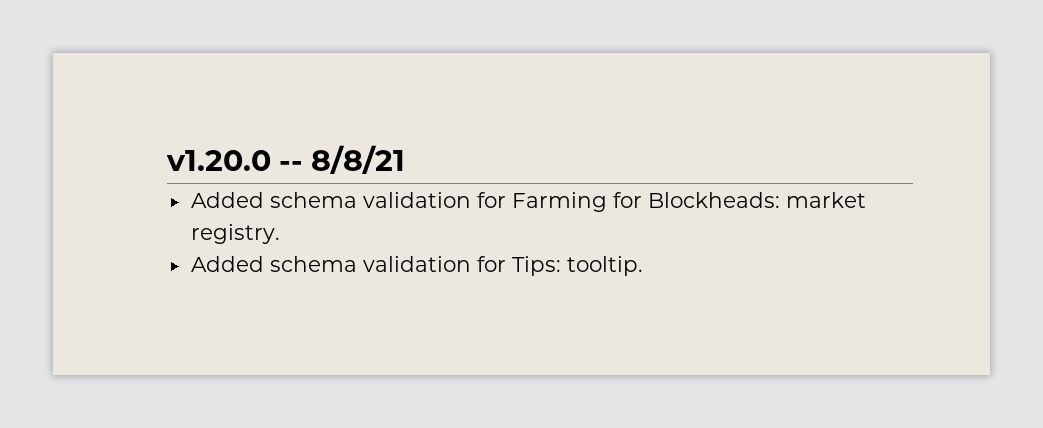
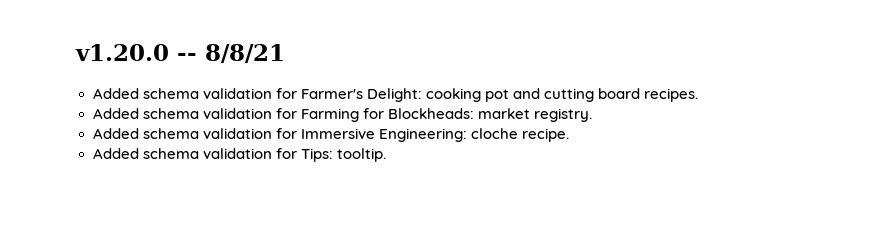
+ Added schema validation for Farmer's Delight: cooking pot and cutting board recipes.
+ Added schema validation for Immersive Engineering: cloche recipe.

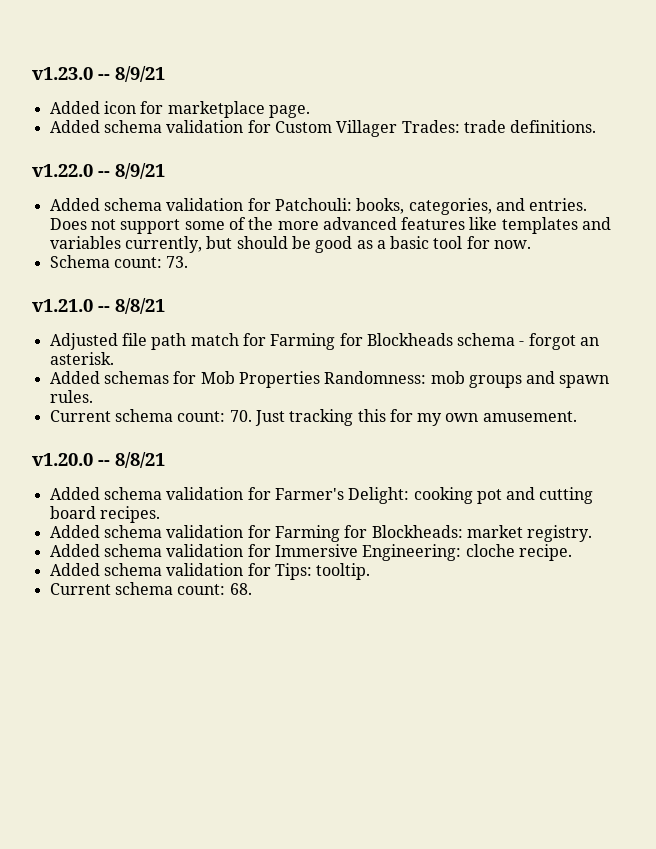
+ v1.23.0 -- 8/9/21
+ Added icon for marketplace page.
+ Added schema validation for Custom Villager Trades: trade definitions.
+ v1.22.0 -- 8/9/21
+ Added schema validation for Patchouli: books, categories, and entries. Does not support some of the more advanced features like templates and variables currently, but should be good as a basic tool for now.
+ Schema count: 73.
+ v1.21.0 -- 8/8/21
+ Adjusted file path match for Farming for Blockheads schema - forgot an asterisk.
+ Added schemas for Mob Properties Randomness: mob groups and spawn rules.
+ Current schema count: 70. Just tracking this for my own amusement.
+ Current schema count: 68.

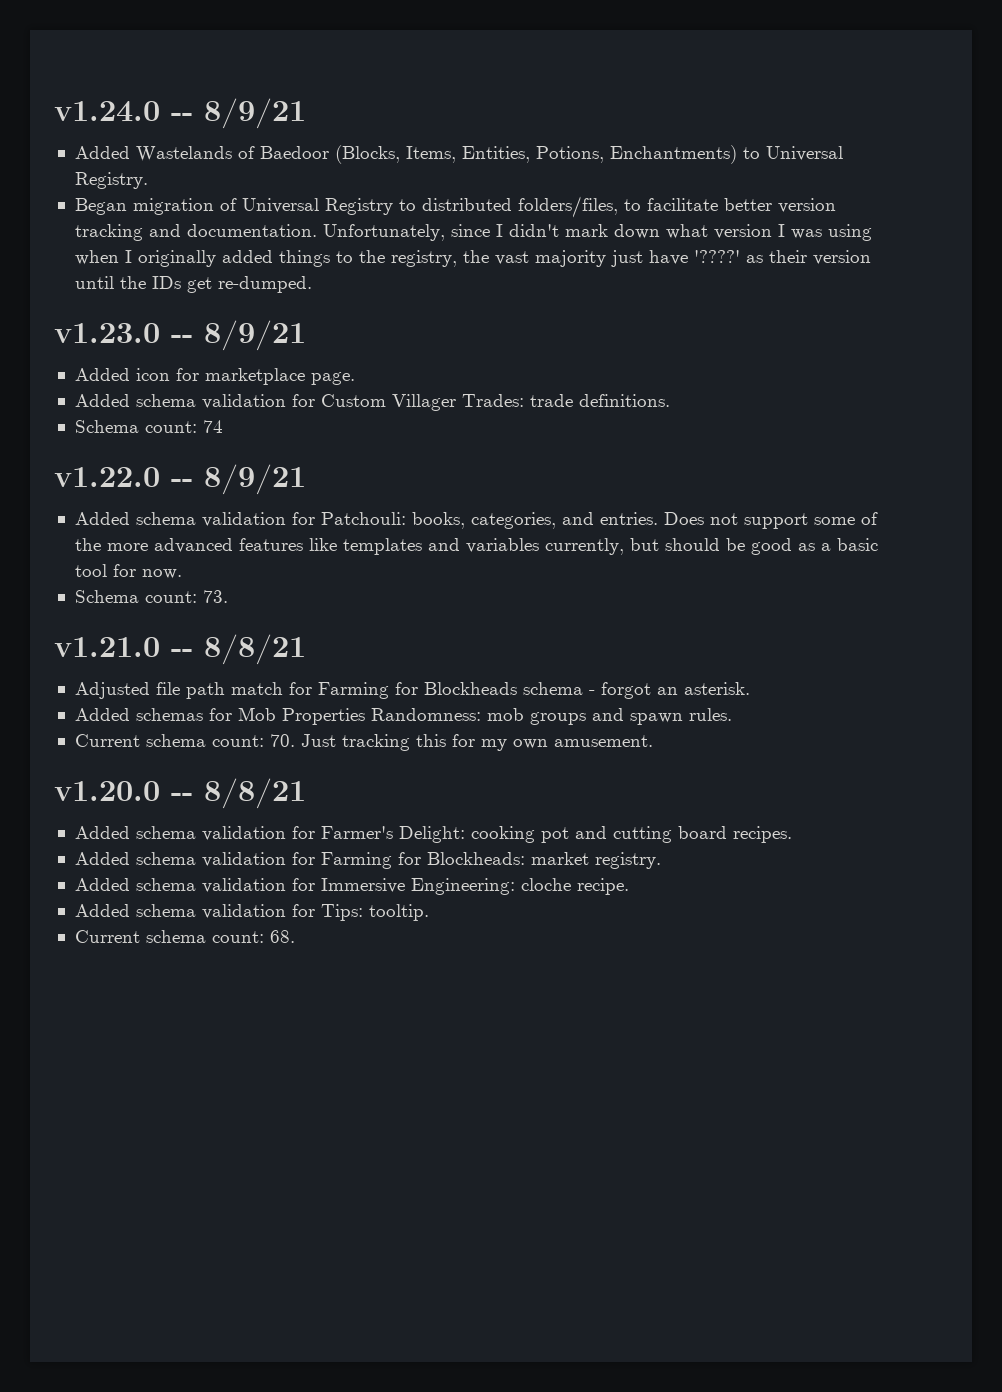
+ v1.24.0 -- 8/9/21
+ Added Wastelands of Baedoor (Blocks, Items, Entities, Potions, Enchantments) to Universal Registry.
+ Began migration of Universal Registry to distributed folders/files, to facilitate better version tracking and documentation. Unfortunately, since I didn't mark down what version I was using when I originally added things to the registry, the vast majority just have '????' as their version until the IDs get re-dumped.
+ Schema count: 74

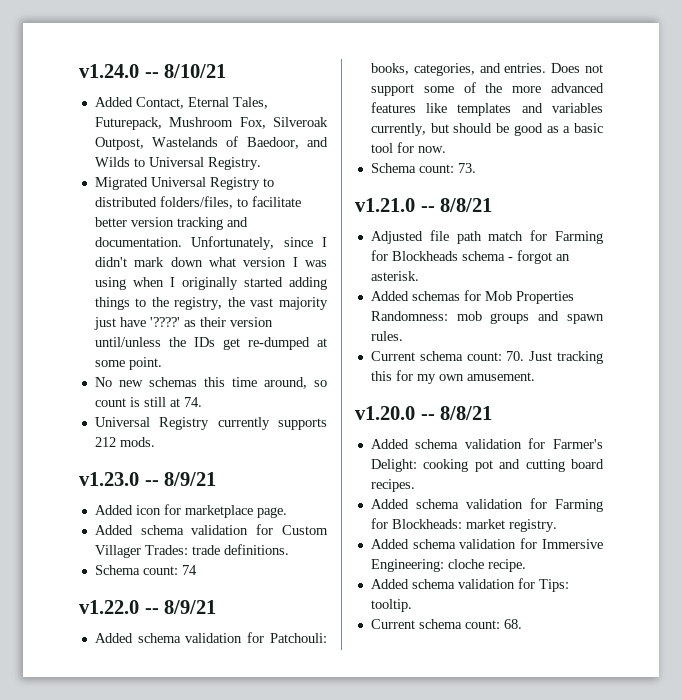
- v1.24.0 -- 8/9/21
- Added Wastelands of Baedoor (Blocks, Items, Entities, Potions, Enchantments) to Universal Registry.
+ v1.24.0 -- 8/10/21
+ Added Contact, Eternal Tales, Futurepack, Mushroom Fox, Silveroak Outpost, Wastelands of Baedoor, and Wilds to Universal Registry.
- Began migration of Universal Registry to distributed folders/files, to facilitate better version tracking and documentation.
+ Migrated Universal Registry to distributed folders/files, to facilitate better version tracking and documentation.
- Unfortunately, since I didn't mark down what version I was using when I originally added things to the registry, the vast majority just have '????' as their version until the IDs get re-dumped.
+ Unfortunately, since I didn't mark down what version I was using when I originally started adding things to the registry, the vast majority just have '????' as their version until/unless the IDs get re-dumped at some point.
+ No new schemas this time around, so count is still at 74.
+ Universal Registry currently supports 212 mods.

